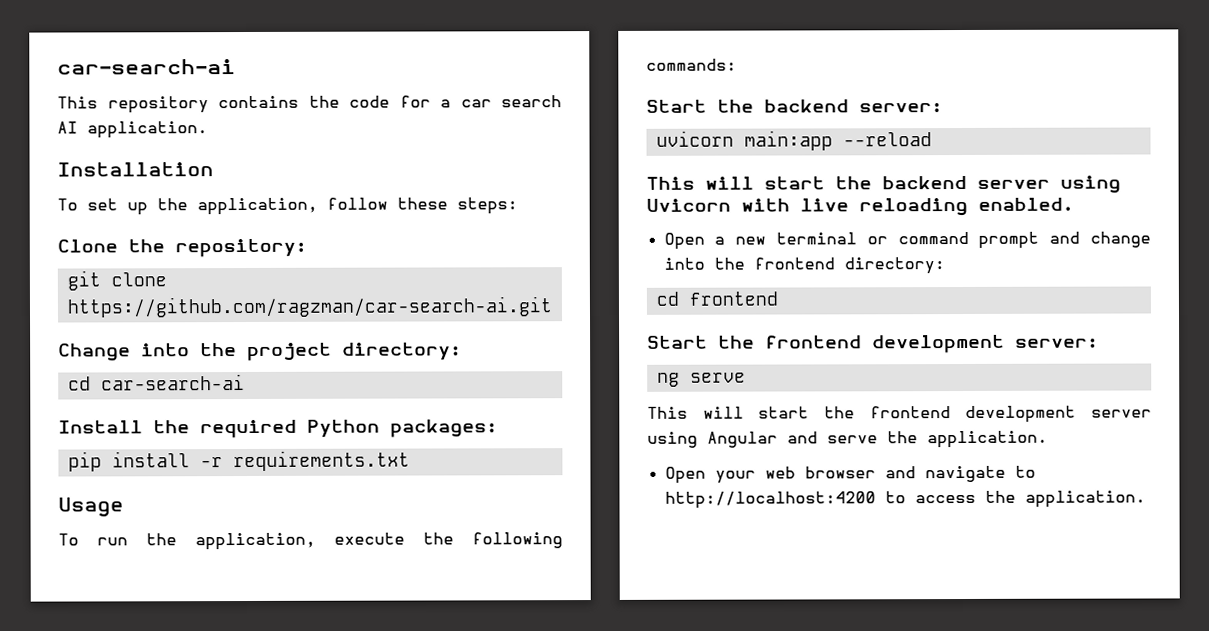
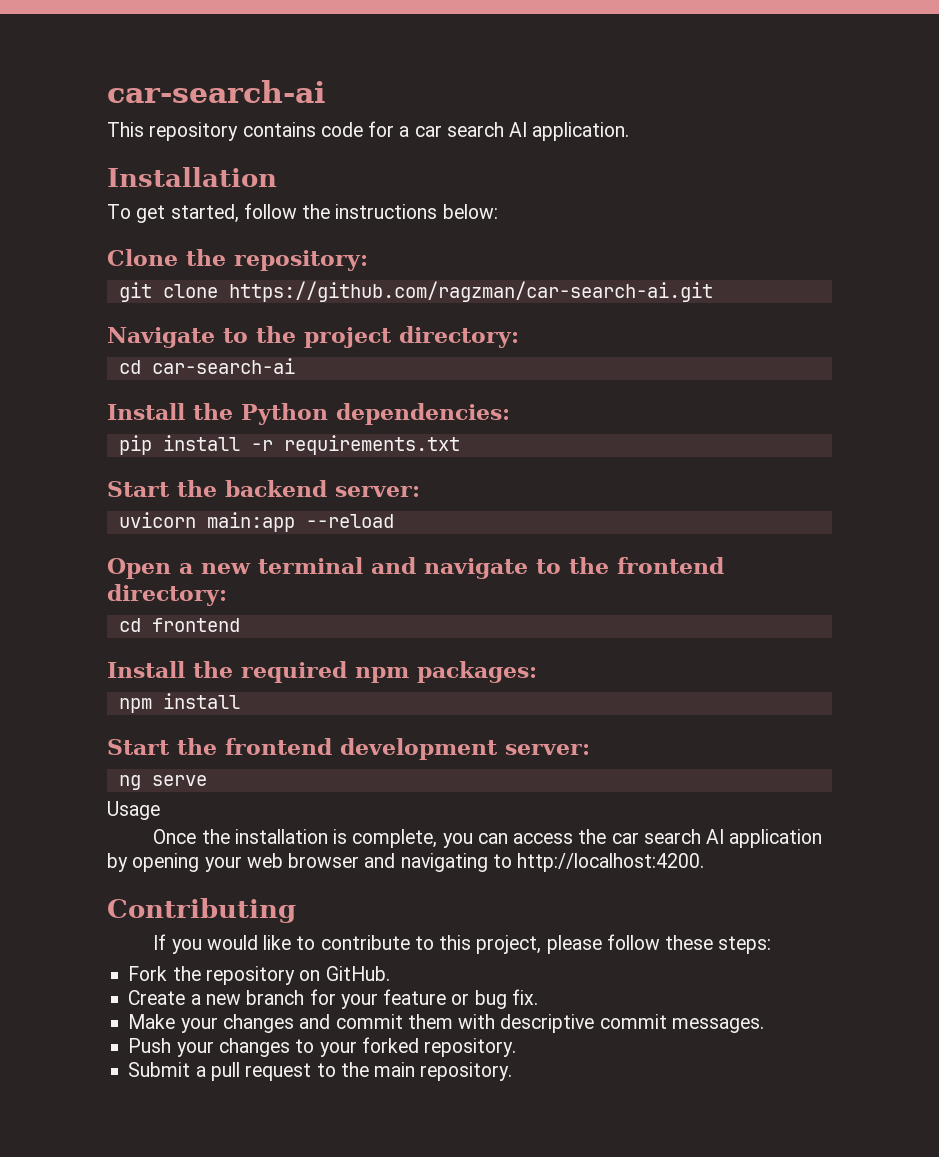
- This repository contains the code for a car search AI application.
+ This repository contains code for a car search AI application.
- To set up the application, follow these steps:
+ To get started, follow the instructions below:
- Change into the project directory:
+ Navigate to the project directory:
- Install the required Python packages:
+ Install the Python dependencies:
- Usage
- To run the application, execute the following commands:
- This will start the backend server using Uvicorn with live reloading enabled.
- Open a new terminal or command prompt and change into the frontend directory:
+ Open a new terminal and navigate to the frontend directory:
+ Install the required npm packages:
+ npm install
- This will start the frontend development server using Angular and serve the application.
- Open your web browser and navigate to http://localhost:4200 to access the application.
+ Usage
+ Once the installation is complete, you can access the car search AI application by opening your web browser and navigating to http://localhost:4200.
+ Contributing
+ If you would like to contribute to this project, please follow these steps:
+ Fork the repository on GitHub.
+ Create a new branch for your feature or bug fix.
+ Make your changes and commit them with descriptive commit messages.
+ Push your changes to your forked repository.
+ Submit a pull request to the main repository.

